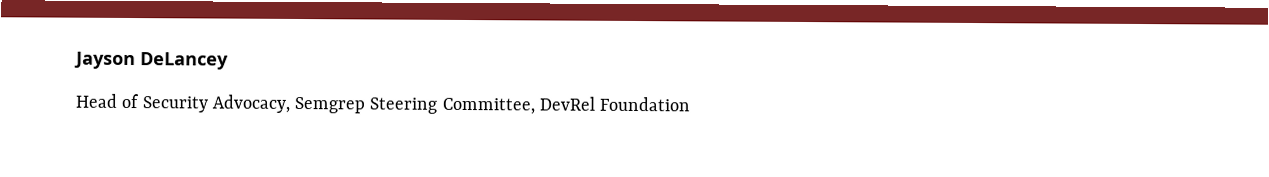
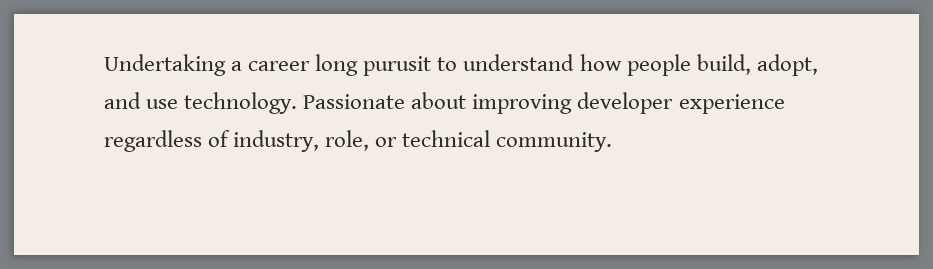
- Jayson DeLancey
- Head of Security Advocacy, Semgrep Steering Committee, DevRel Foundation
+ Undertaking a career long purusit to understand how people build, adopt, and use technology. Passionate about improving developer experience regardless of industry, role, or technical community.

